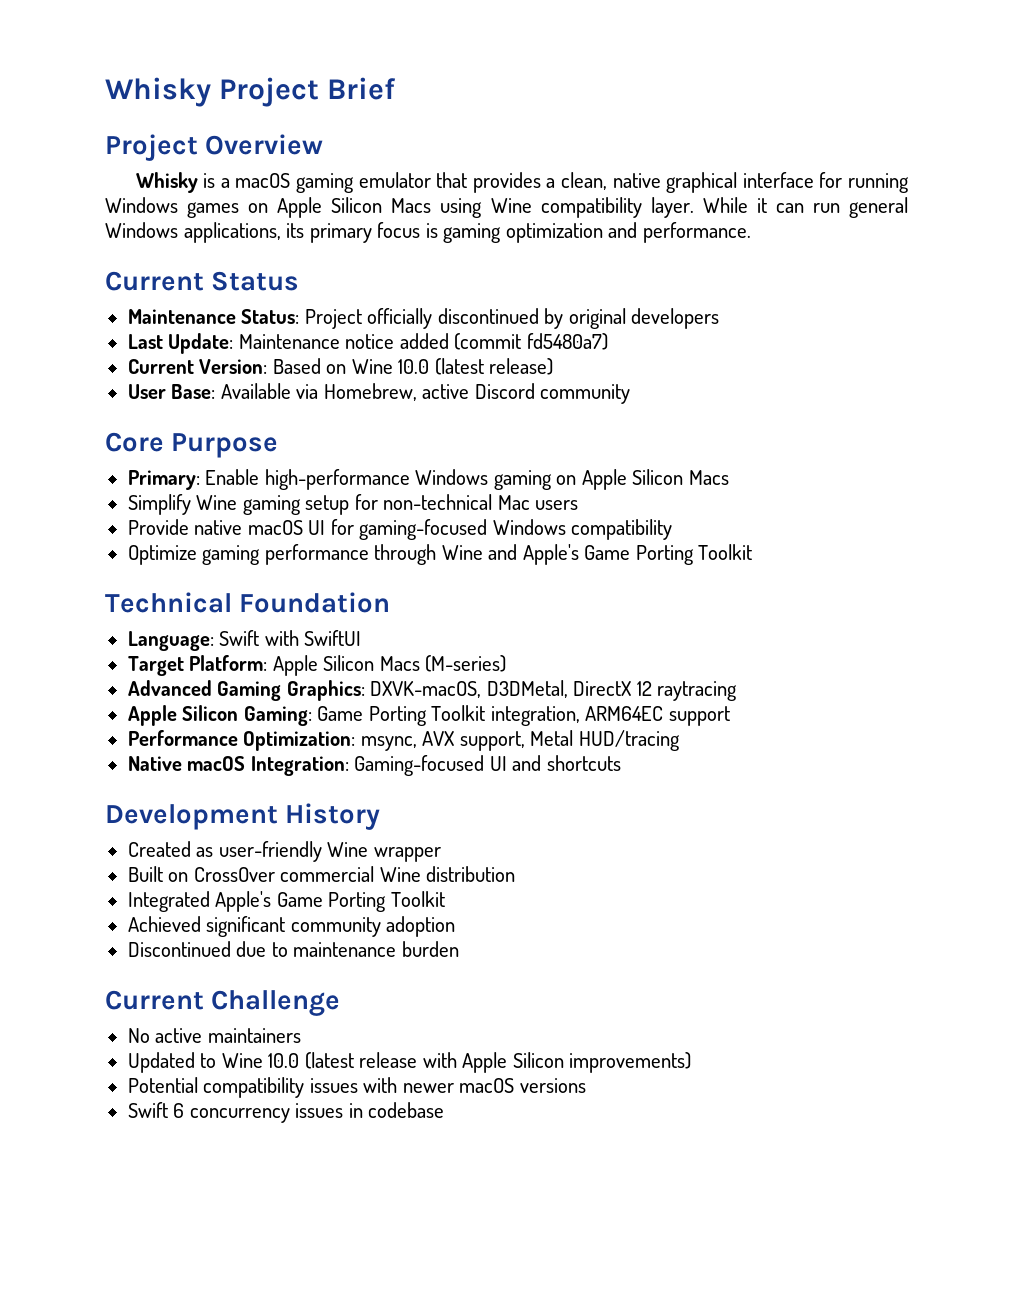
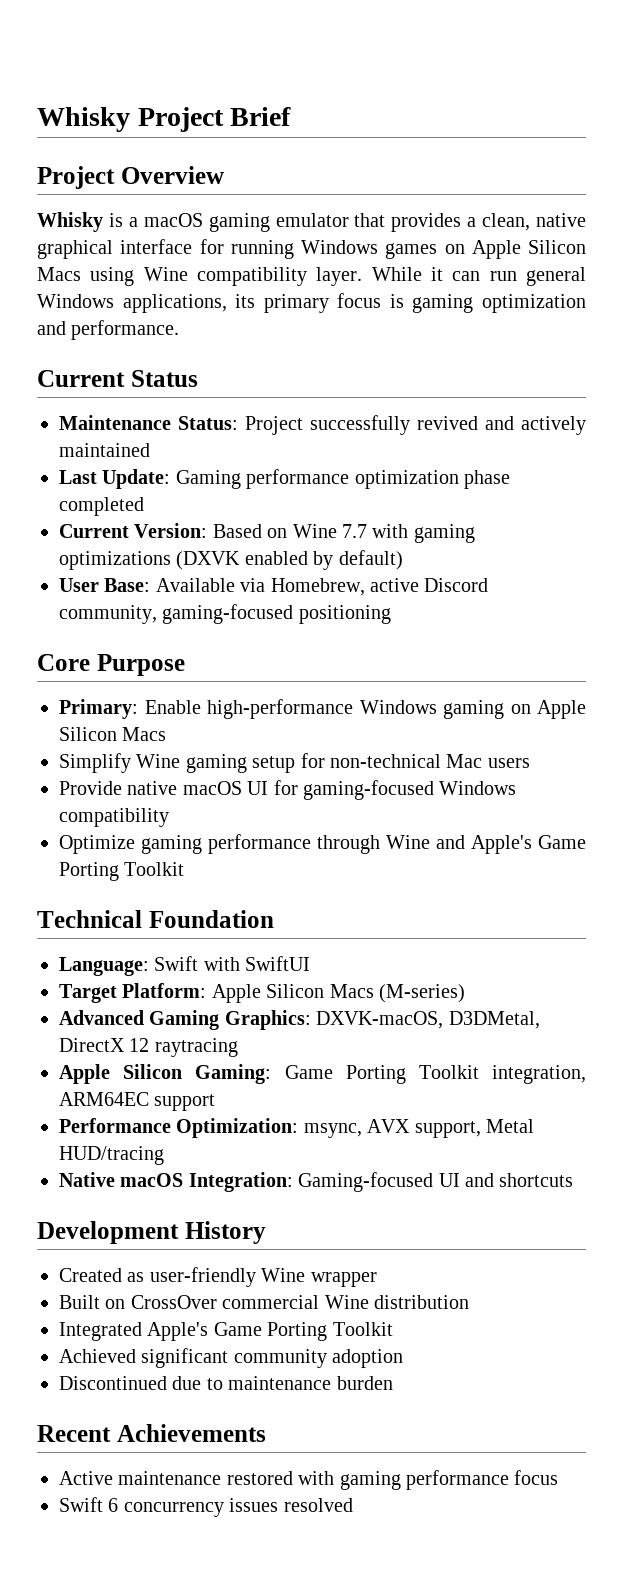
- Maintenance Status: Project officially discontinued by original developers
- Last Update: Maintenance notice added (commit fd5480a7)
+ Maintenance Status: Project successfully revived and actively maintained
+ Last Update: Gaming performance optimization phase completed
- Current Version: Based on Wine 10.0 (latest release)
+ Current Version: Based on Wine 7.7 with gaming optimizations (DXVK enabled by default)
- User Base: Available via Homebrew, active Discord community
+ User Base: Available via Homebrew, active Discord community, gaming-focused positioning
- Current Challenge
- No active maintainers
- Updated to Wine 10.0 (latest release with Apple Silicon improvements)
- Potential compatibility issues with newer macOS versions
+ Recent Achievements
+ Active maintenance restored with gaming performance focus
- Swift 6 concurrency issues in codebase
+ Swift 6 concurrency issues resolved

